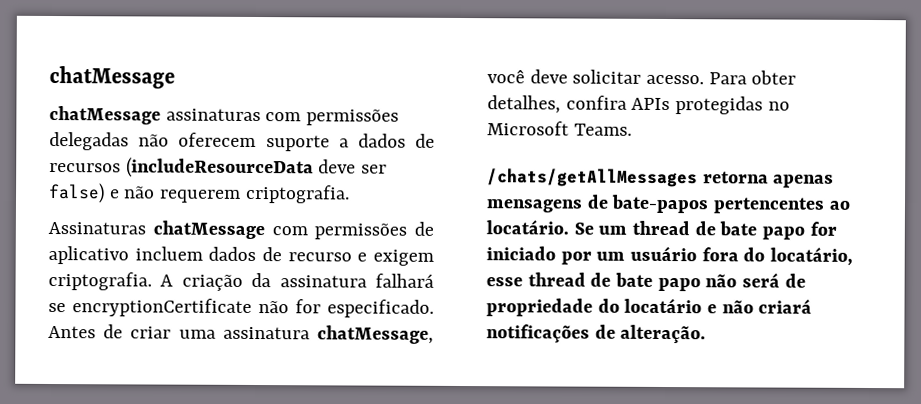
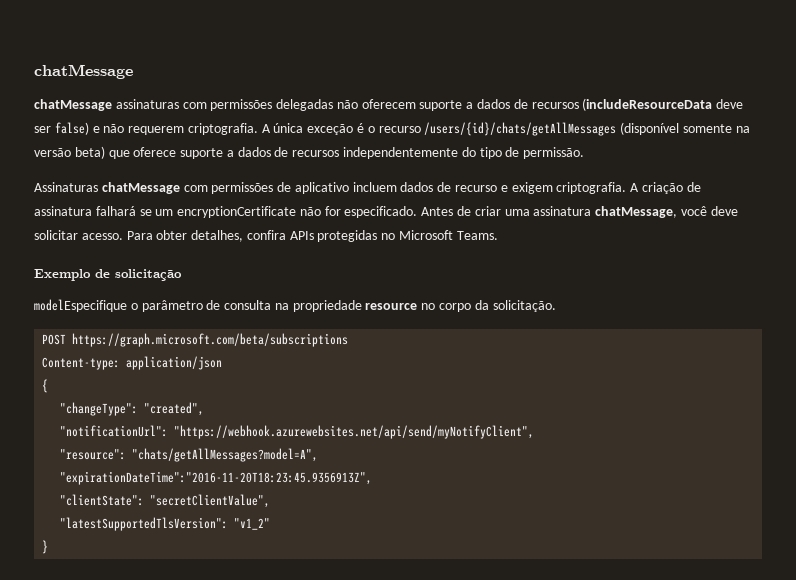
+ A única exceção é o recurso /users/{id}/chats/getAllMessages (disponível somente na versão beta) que oferece suporte a dados de recursos independentemente do tipo de permissão.
- A criação da assinatura falhará se encryptionCertificate não for especificado.
+ A criação de assinatura falhará se um encryptionCertificate não for especificado.
- /chats/getAllMessages retorna apenas mensagens de bate-papos pertencentes ao locatário. Se um thread de bate papo for iniciado por um usuário fora do locatário, esse thread de bate papo não será de propriedade do locatário e não criará notificações de alteração.
+ Exemplo de solicitação
+ modelEspecifique o parâmetro de consulta na propriedade resource no corpo da solicitação.
+ POST https://graph.microsoft.com/beta/subscriptions
+ Content-type: application/json
+ {
+ "changeType": "created",
+ "notificationUrl": "https://webhook.azurewebsites.net/api/send/myNotifyClient",
+ "resource": "chats/getAllMessages?model=A",
+ "expirationDateTime":"2016-11-20T18:23:45.9356913Z",
+ "clientState": "secretClientValue",
+ "latestSupportedTlsVersion": "v1_2"
+ }

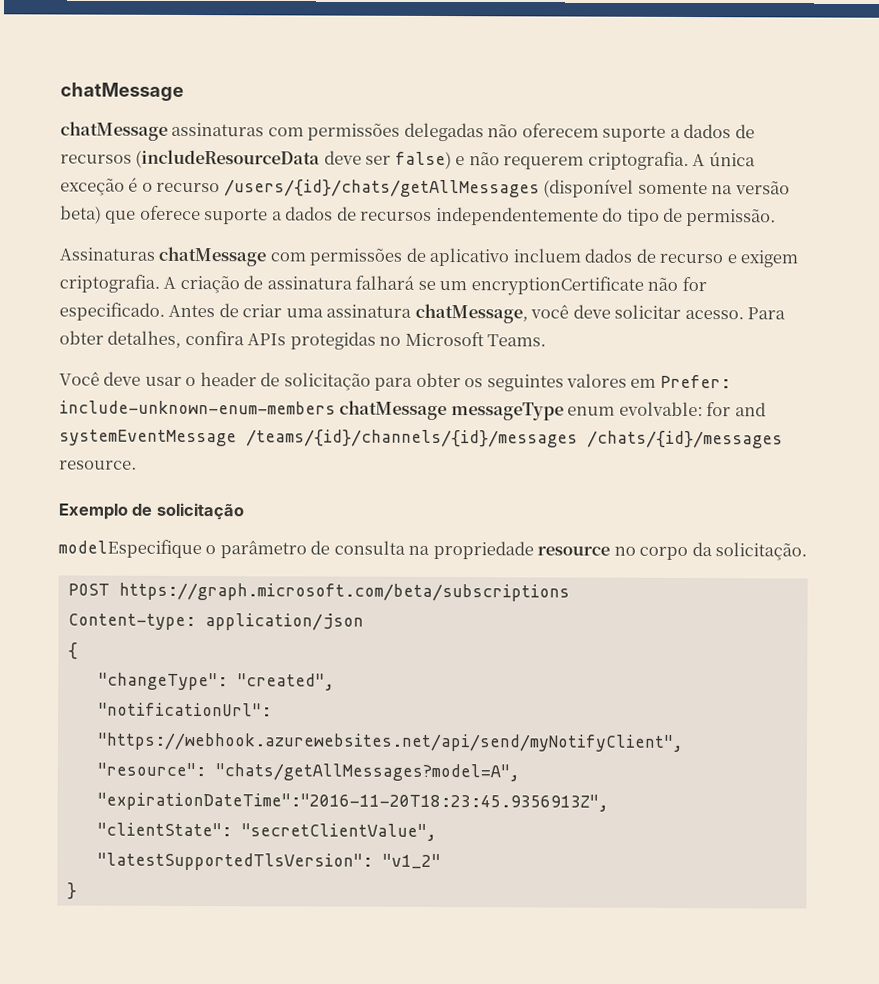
+ Você deve usar o header de solicitação para obter os seguintes valores em Prefer: include-unknown-enum-members chatMessage messageType enum evolvable: for and systemEventMessage /teams/{id}/channels/{id}/messages /chats/{id}/messages resource.

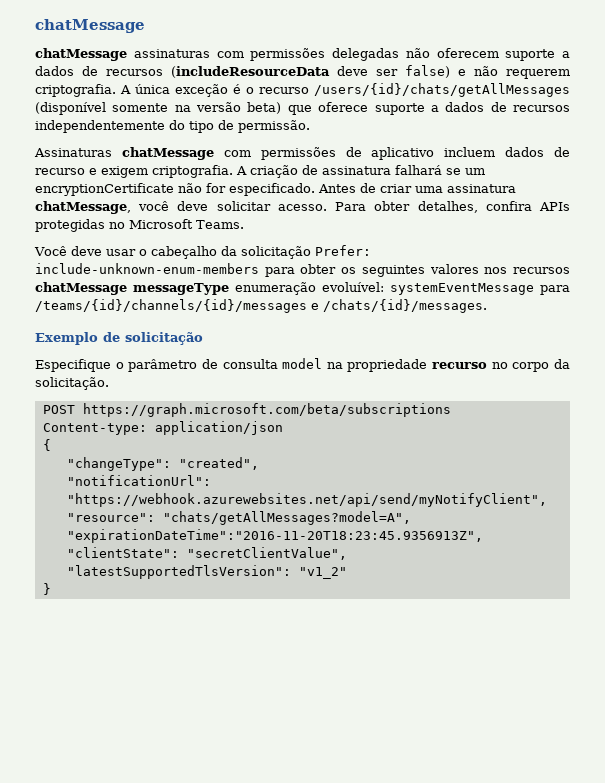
- Você deve usar o header de solicitação para obter os seguintes valores em Prefer: include-unknown-enum-members chatMessage messageType enum evolvable: for and systemEventMessage /teams/{id}/channels/{id}/messages /chats/{id}/messages resource.
+ Você deve usar o cabeçalho da solicitação Prefer: include-unknown-enum-members para obter os seguintes valores nos recursos chatMessage messageType enumeração evoluível: systemEventMessage para /teams/{id}/channels/{id}/messages e /chats/{id}/messages.
- modelEspecifique o parâmetro de consulta na propriedade resource no corpo da solicitação.
+ Especifique o parâmetro de consulta model na propriedade recurso no corpo da solicitação.

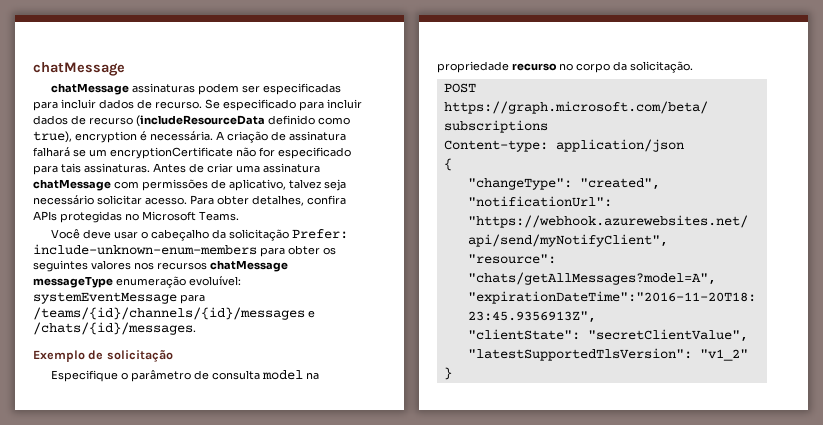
- chatMessage assinaturas com permissões delegadas não oferecem suporte a dados de recursos (includeResourceData deve ser false) e não requerem criptografia. A única exceção é o recurso /users/{id}/chats/getAllMessages (disponível somente na versão beta) que oferece suporte a dados de recursos independentemente do tipo de permissão.
- Assinaturas chatMessage com permissões de aplicativo incluem dados de recurso e exigem criptografia.
+ chatMessage assinaturas podem ser especificadas para incluir dados de recurso. Se especificado para incluir dados de recurso (includeResourceData definido como true), encryption é necessária.
- A criação de assinatura falhará se um encryptionCertificate não for especificado.
+ A criação de assinatura falhará se um encryptionCertificate não for especificado para tais assinaturas.
- Antes de criar uma assinatura chatMessage, você deve solicitar acesso.
+ Antes de criar uma assinatura chatMessage com permissões de aplicativo, talvez seja necessário solicitar acesso.

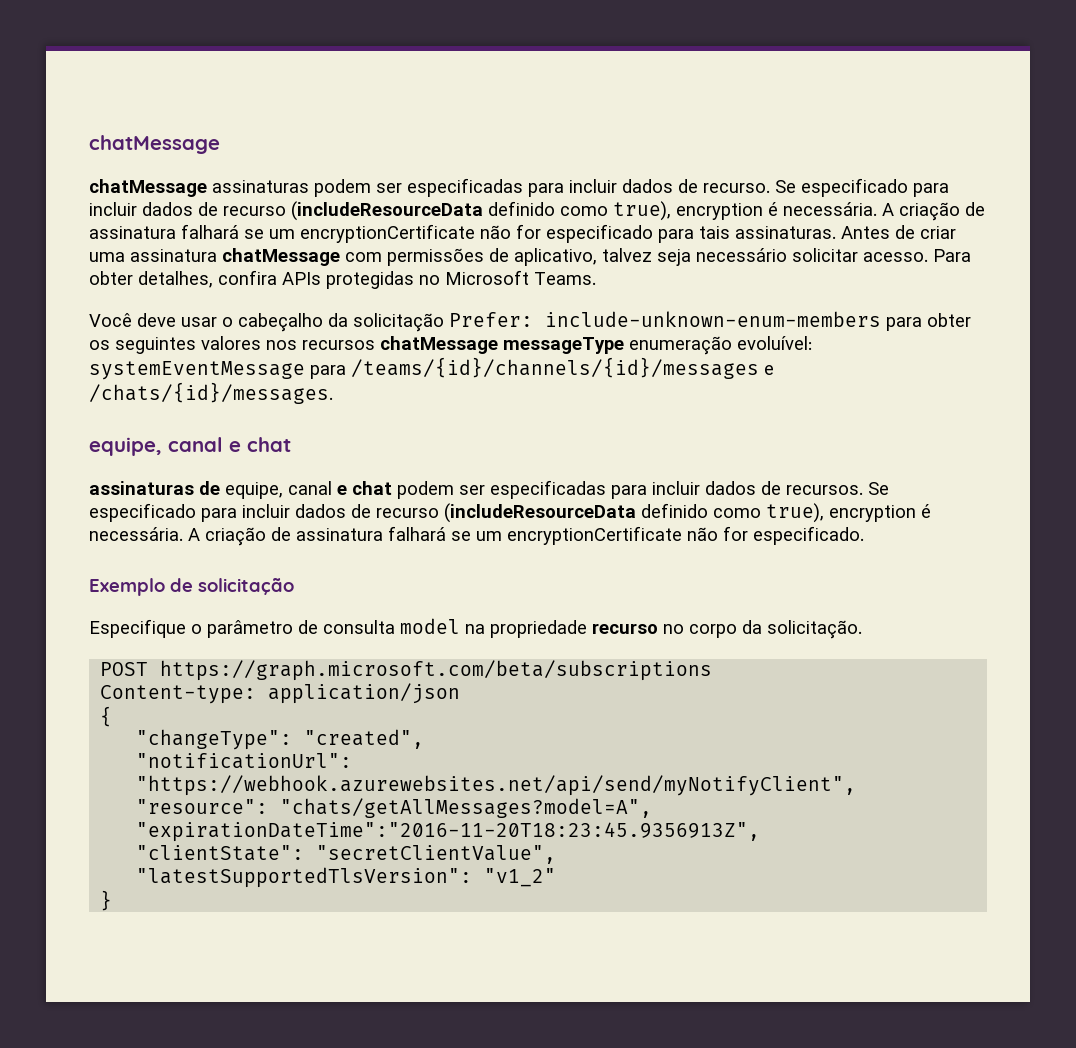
  Você deve usar o cabeçalho da solicitação Prefer: include-unknown-enum-members para obter os seguintes valores nos recursos chatMessage messageType enumeração evoluível: systemEventMessage para /teams/{id}/channels/{id}/messages e /chats/{id}/messages.
+ equipe, canal e chat
+ assinaturas de equipe, canal e chat podem ser especificadas para incluir dados de recursos. Se especificado para incluir dados de recurso (includeResourceData definido como true), encryption é necessária. A criação de assinatura falhará se um encryptionCertificate não for especificado.

